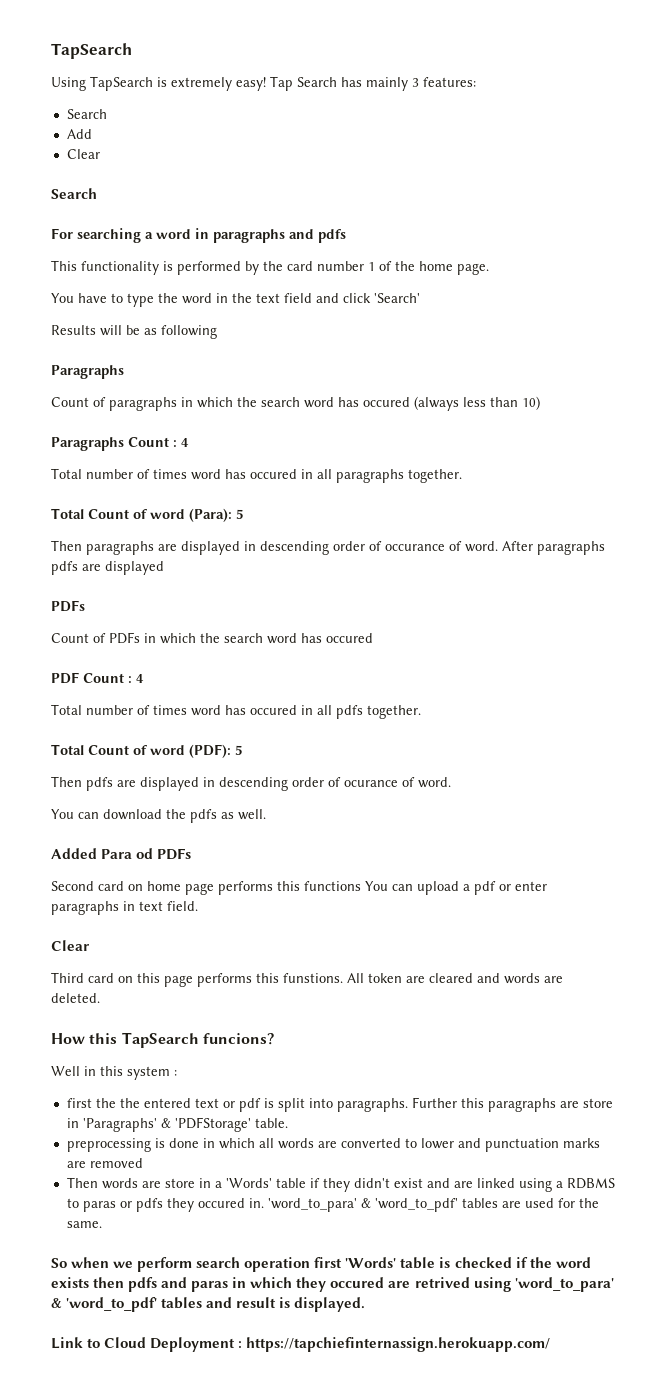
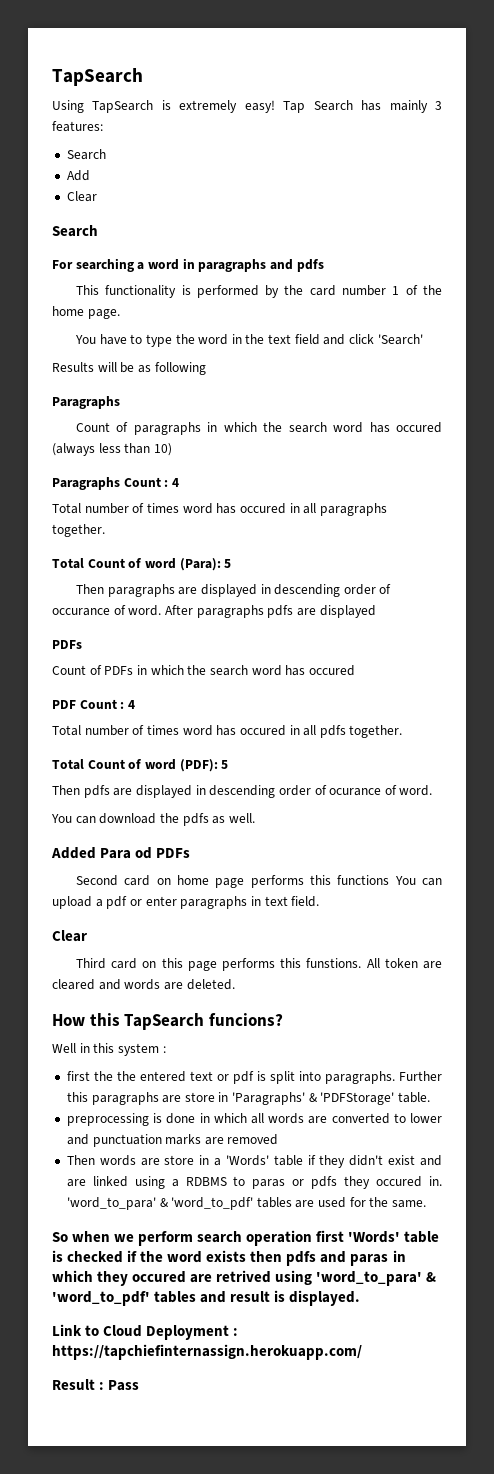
+ Result : Pass

